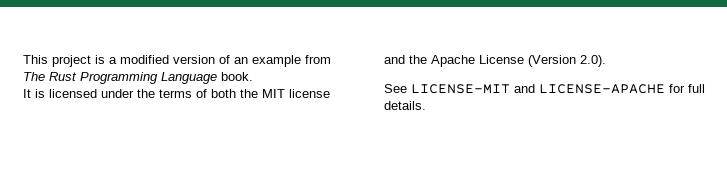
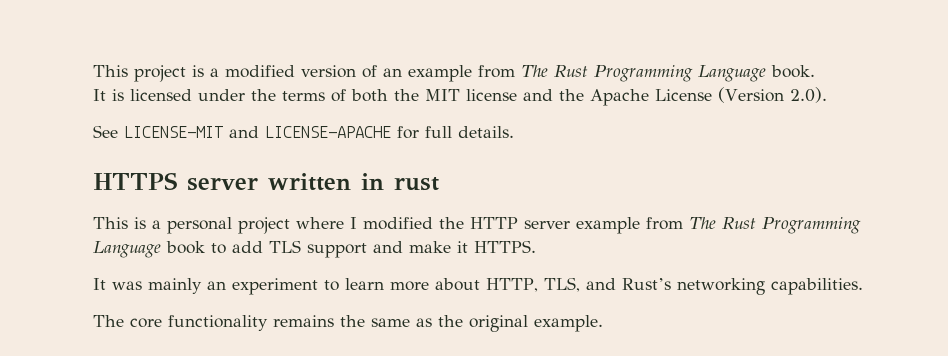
+ HTTPS server written in rust
+ This is a personal project where I modified the HTTP server example from The Rust Programming Language book to add TLS support and make it HTTPS.
+ It was mainly an experiment to learn more about HTTP, TLS, and Rust’s networking capabilities.
+ The core functionality remains the same as the original example.

